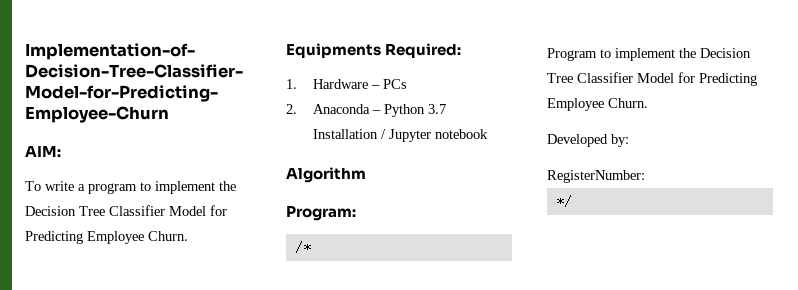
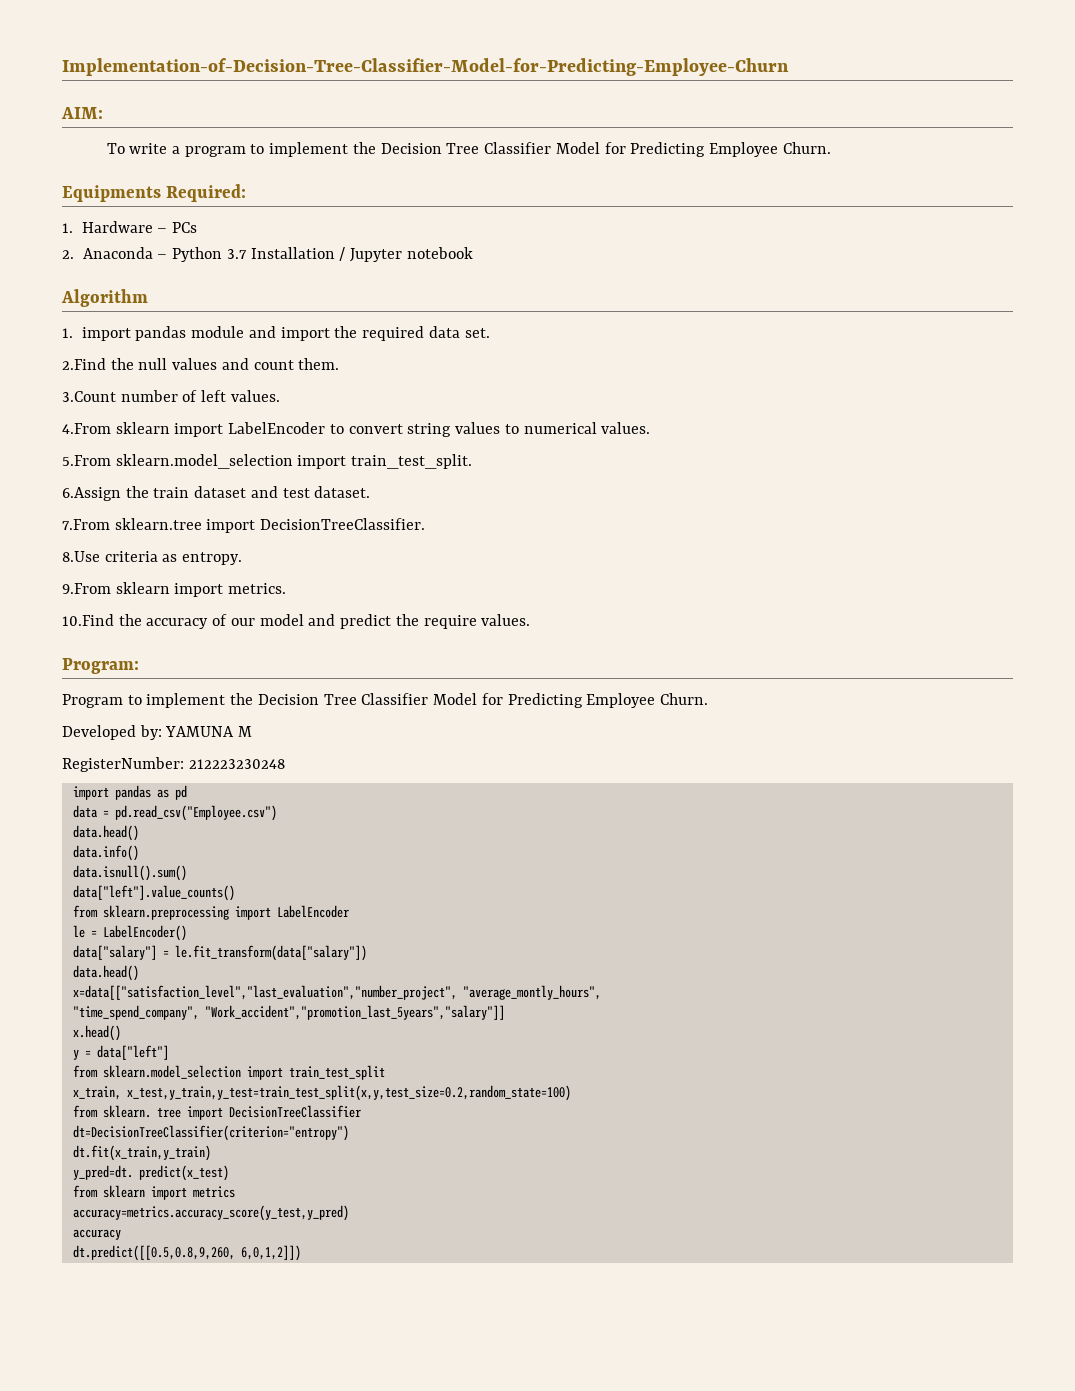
+ 1. import pandas module and import the required data set.
+ 2.Find the null values and count them.
+ 3.Count number of left values.
+ 4.From sklearn import LabelEncoder to convert string values to numerical values.
+ 5.From sklearn.model_selection import train_test_split.
+ 6.Assign the train dataset and test dataset.
+ 7.From sklearn.tree import DecisionTreeClassifier.
+ 8.Use criteria as entropy.
+ 9.From sklearn import metrics.
+ 10.Find the accuracy of our model and predict the require values.
- /*
- Developed by:
+ Developed by: YAMUNA M
- RegisterNumber:
- */
+ RegisterNumber: 212223230248
+ import pandas as pd
+ data = pd.read_csv("Employee.csv")
+ data.head()
+ data.info()
+ data.isnull().sum()
+ data["left"].value_counts()
+ from sklearn.preprocessing import LabelEncoder
+ le = LabelEncoder()
+ data["salary"] = le.fit_transform(data["salary"])
+ data.head()
+ x=data[["satisfaction_level","last_evaluation","number_project", "average_montly_hours",
+ "time_spend_company", "Work_accident","promotion_last_5years","salary"]]
+ x.head()
+ y = data["left"]
+ from sklearn.model_selection import train_test_split
+ x_train, x_test,y_train,y_test=train_test_split(x,y,test_size=0.2,random_state=100)
+ from sklearn. tree import DecisionTreeClassifier
+ dt=DecisionTreeClassifier(criterion="entropy")
+ dt.fit(x_train,y_train)
+ y_pred=dt. predict(x_test)
+ from sklearn import metrics
+ accuracy=metrics.accuracy_score(y_test,y_pred)
+ accuracy
+ dt.predict([[0.5,0.8,9,260, 6,0,1,2]])

